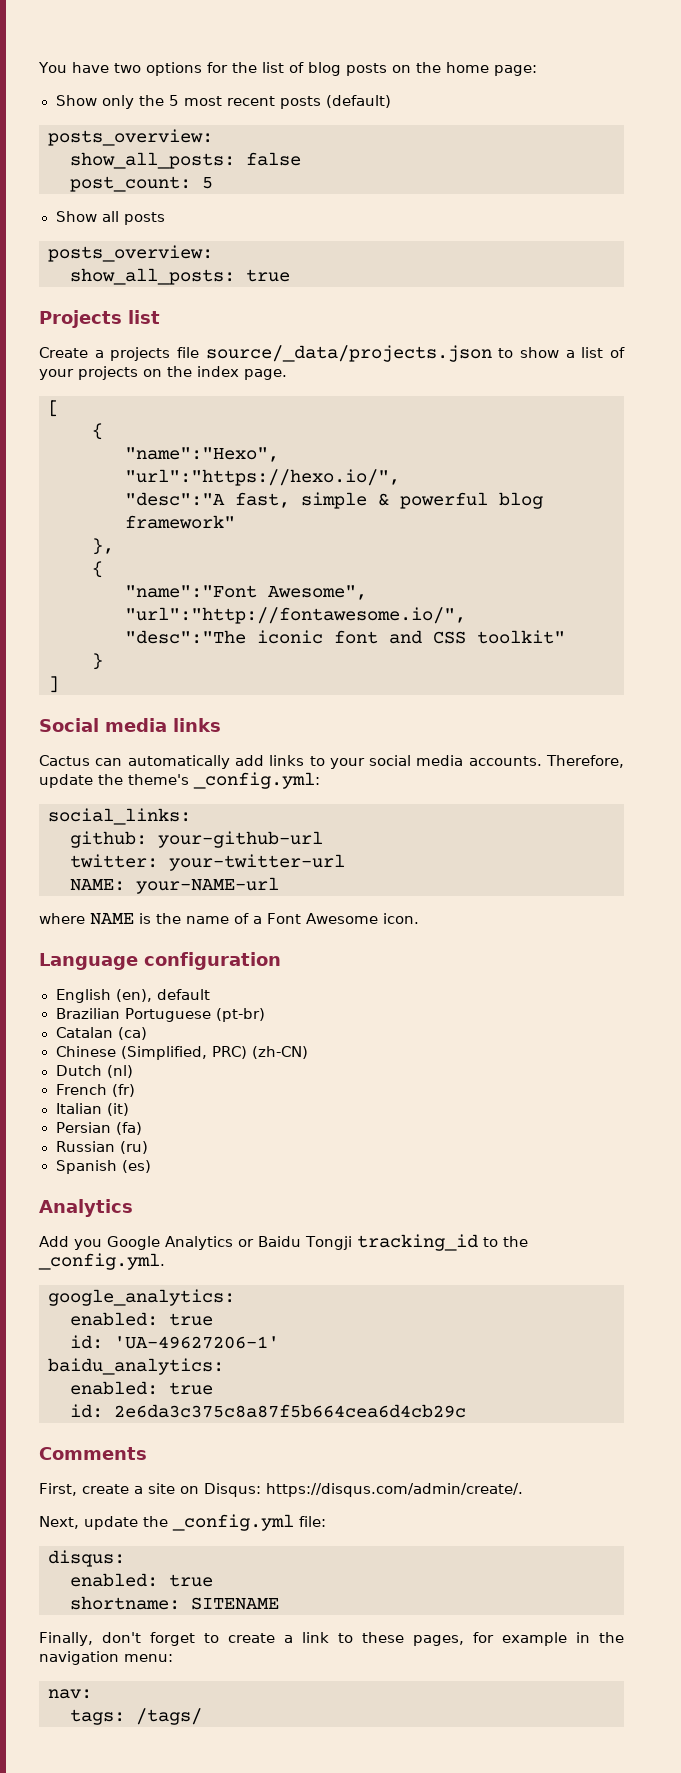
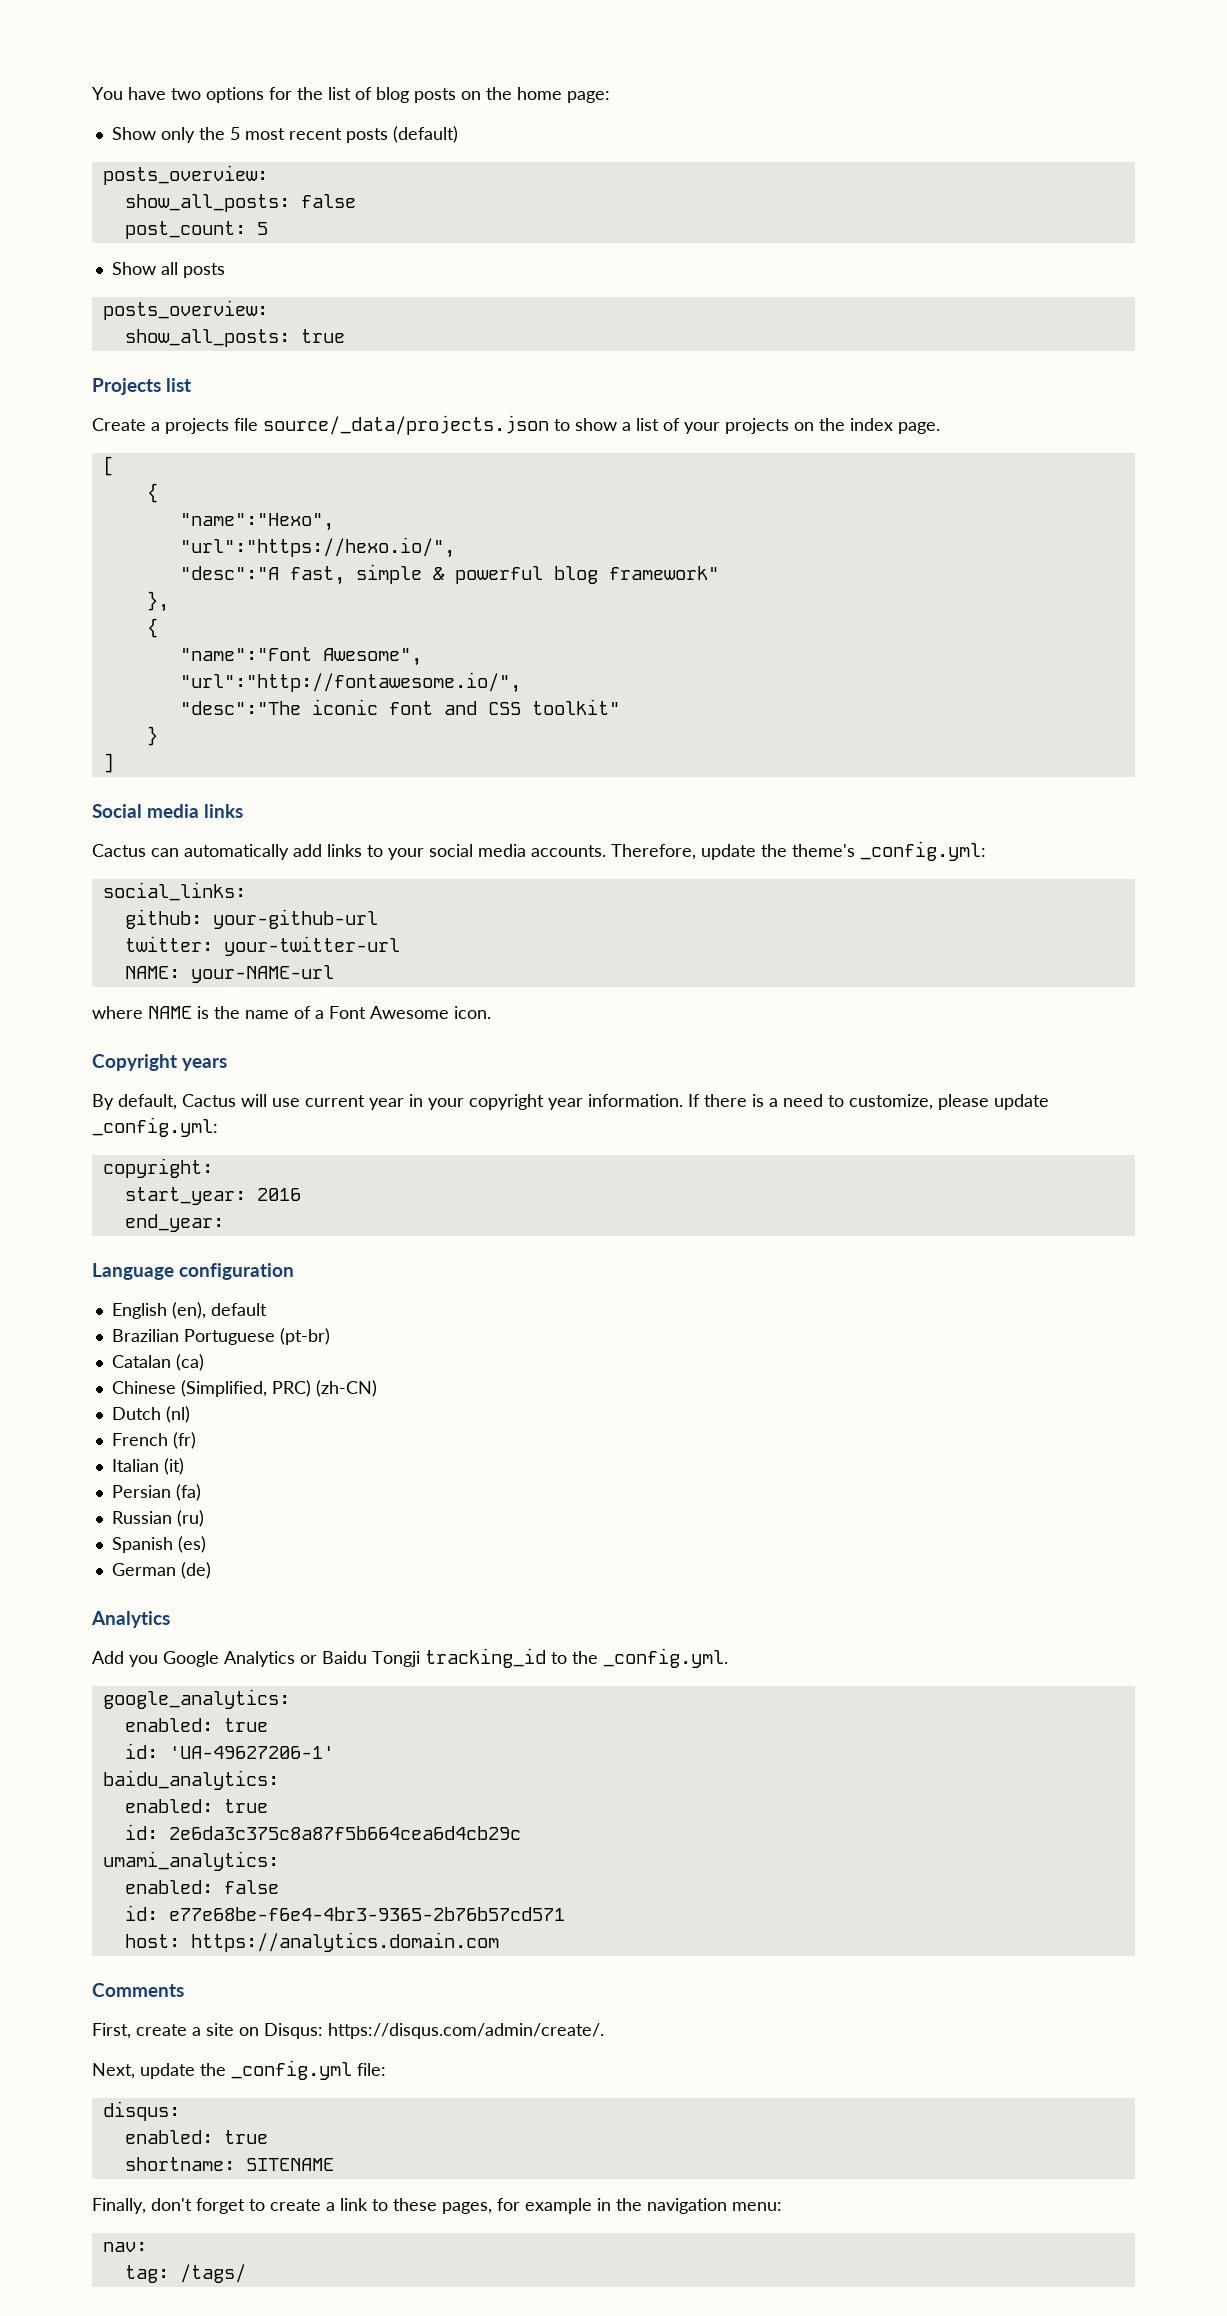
+ Copyright years
+ By default, Cactus will use current year in your copyright year information. If there is a need to customize, please update _config.yml:
+ copyright:
+ start_year: 2016
+ end_year:
+ German (de)
+ umami_analytics:
+ enabled: false
+ id: e77e68be-f6e4-4br3-9365-2b76b57cd571
+ host: https://analytics.domain.com
- tags: /tags/
+ tag: /tags/

